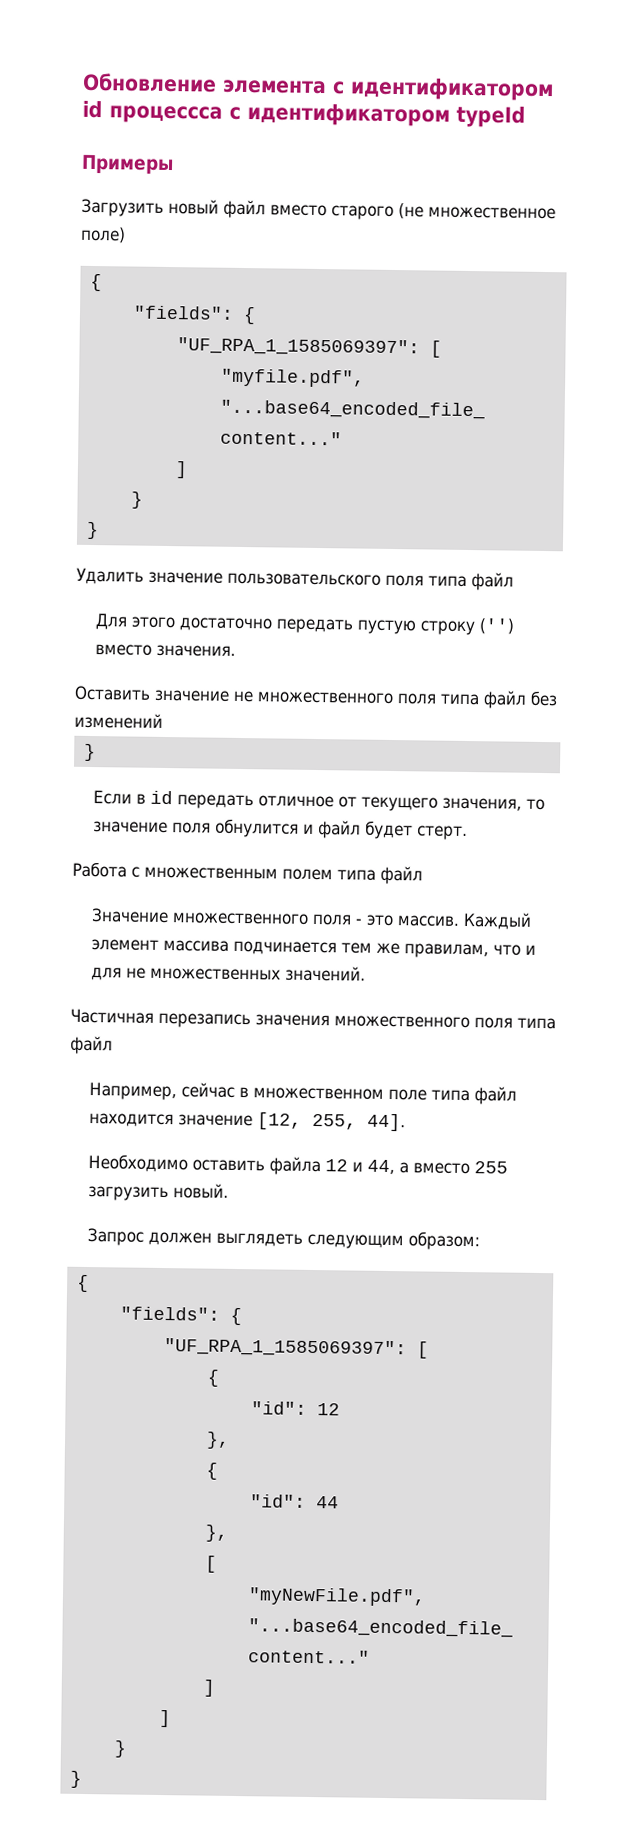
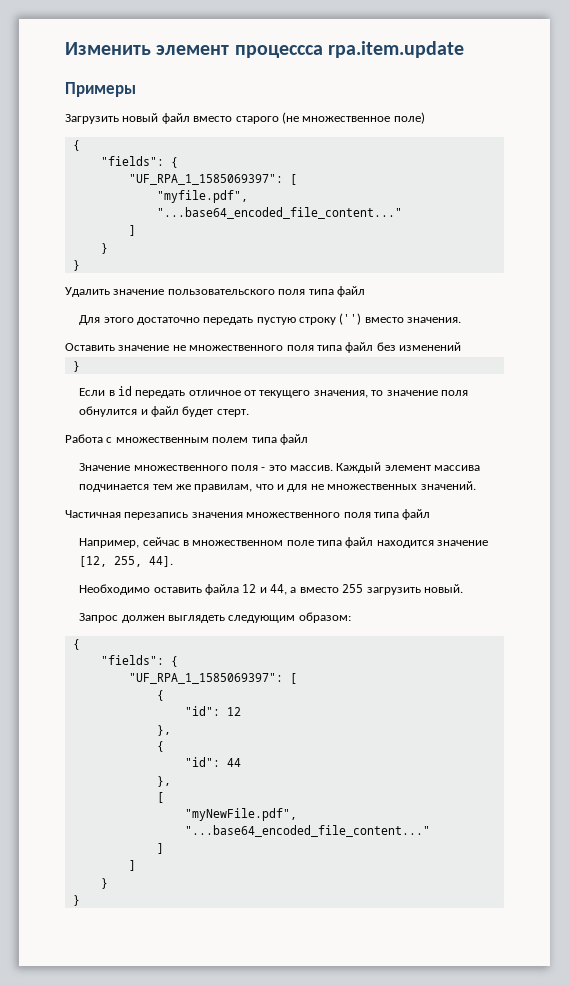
- Обновление элемента с идентификатором id процессса с идентификатором typeId
+ Изменить элемент процессса rpa.item.update

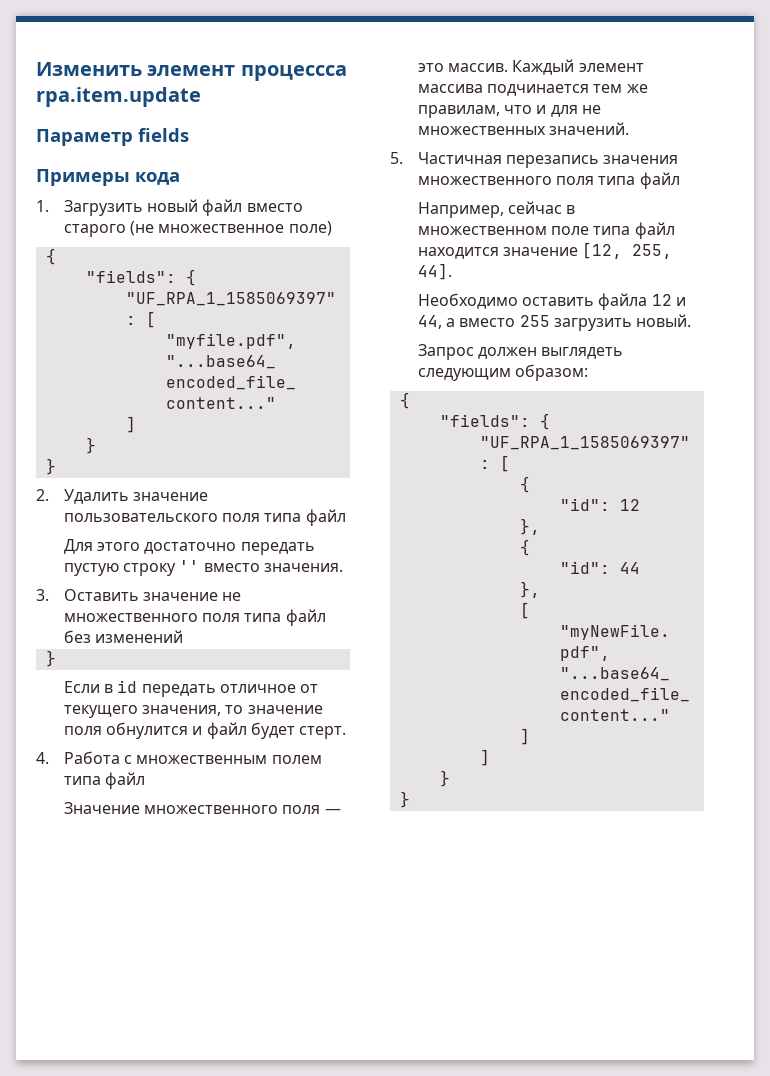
+ Параметр fields
- Примеры
- Загрузить новый файл вместо старого (не множественное поле)
+ Примеры кода
+ 1. Загрузить новый файл вместо старого (не множественное поле)
- Удалить значение пользовательского поля типа файл
+ 2. Удалить значение пользовательского поля типа файл
- Для этого достаточно передать пустую строку ('') вместо значения.
+ Для этого достаточно передать пустую строку '' вместо значения.
- Оставить значение не множественного поля типа файл без изменений
+ 3. Оставить значение не множественного поля типа файл без изменений
- Работа с множественным полем типа файл
+ 4. Работа с множественным полем типа файл
- Значение множественного поля - это массив.
+ Значение множественного поля — это массив.
- Частичная перезапись значения множественного поля типа файл
+ 5. Частичная перезапись значения множественного поля типа файл

